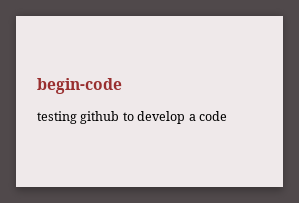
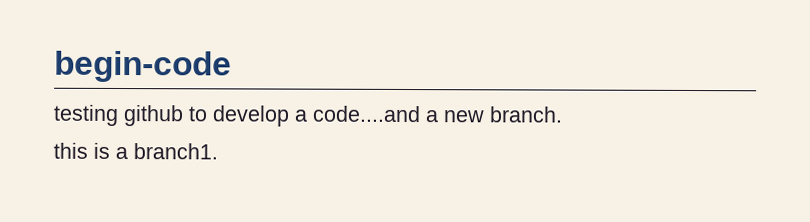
- testing github to develop a code
+ testing github to develop a code....and a new branch.
+ this is a branch1.

